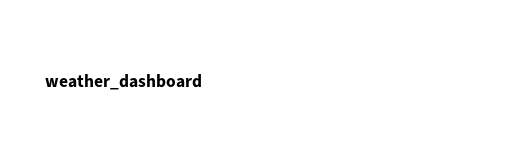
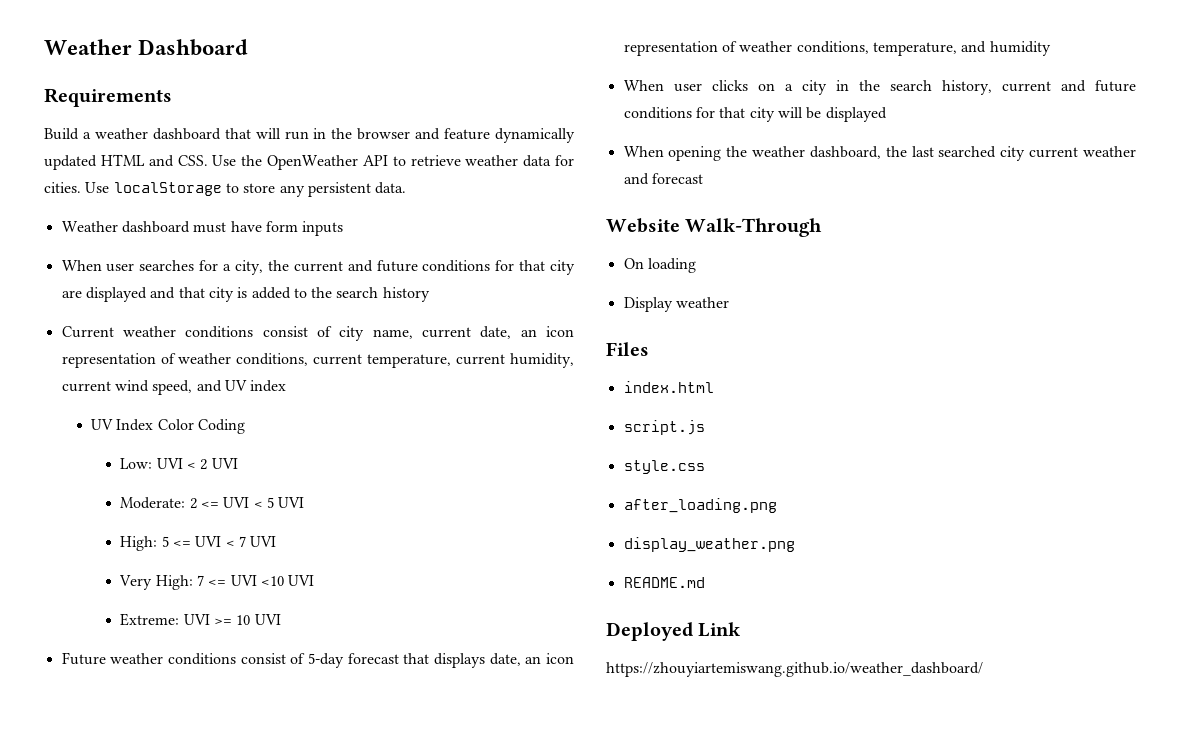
- weather_dashboard
+ Weather Dashboard
+ Requirements
+ Build a weather dashboard that will run in the browser and feature dynamically updated HTML and CSS. Use the OpenWeather API to retrieve weather data for cities. Use localStorage to store any persistent data.
+ Weather dashboard must have form inputs
+ When user searches for a city, the current and future conditions for that city are displayed and that city is added to the search history
+ Current weather conditions consist of city name, current date, an icon representation of weather conditions, current temperature, current humidity, current wind speed, and UV index
+ UV Index Color Coding
+ Low: UVI < 2 UVI
+ Moderate: 2 <= UVI < 5 UVI
+ High: 5 <= UVI < 7 UVI
+ Very High: 7 <= UVI <10 UVI
+ Extreme: UVI >= 10 UVI
+ Future weather conditions consist of 5-day forecast that displays date, an icon representation of weather conditions, temperature, and humidity
+ When user clicks on a city in the search history, current and future conditions for that city will be displayed
+ When opening the weather dashboard, the last searched city current weather and forecast
+ Website Walk-Through
+ On loading
+ Display weather
+ Files
+ index.html
+ script.js
+ style.css
+ after_loading.png
+ display_weather.png
+ README.md
+ Deployed Link
+ https://zhouyiartemiswang.github.io/weather_dashboard/

